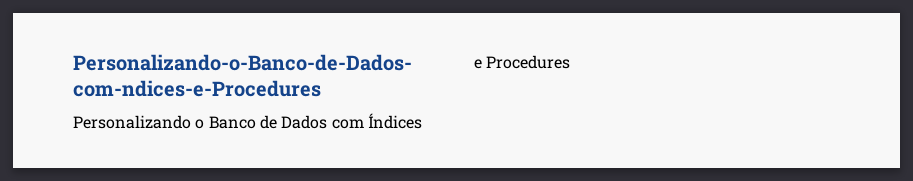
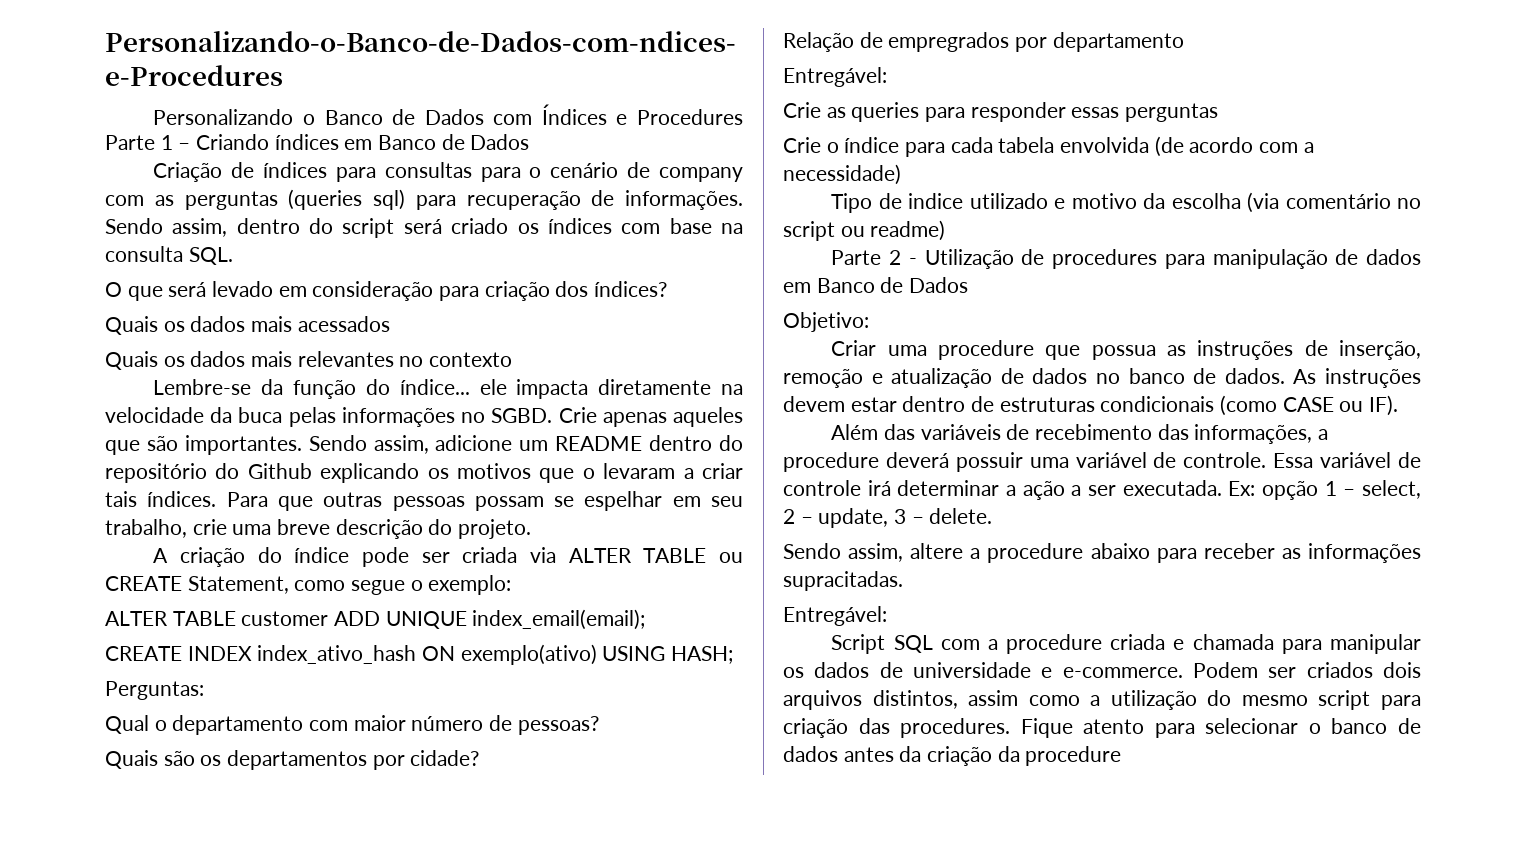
- Personalizando o Banco de Dados com Índices e Procedures
+ Personalizando o Banco de Dados com Índices e Procedures Parte 1 – Criando índices em Banco de Dados
+ Criação de índices para consultas para o cenário de company com as perguntas (queries sql) para recuperação de informações. Sendo assim, dentro do script será criado os índices com base na consulta SQL.
+ O que será levado em consideração para criação dos índices?
+ Quais os dados mais acessados
+ Quais os dados mais relevantes no contexto
+ Lembre-se da função do índice... ele impacta diretamente na velocidade da buca pelas informações no SGBD. Crie apenas aqueles que são importantes. Sendo assim, adicione um README dentro do repositório do Github explicando os motivos que o levaram a criar tais índices. Para que outras pessoas possam se espelhar em seu trabalho, crie uma breve descrição do projeto.
+ A criação do índice pode ser criada via ALTER TABLE ou CREATE Statement, como segue o exemplo:
+ ALTER TABLE customer ADD UNIQUE index_email(email);
+ CREATE INDEX index_ativo_hash ON exemplo(ativo) USING HASH;
+ Perguntas:
+ Qual o departamento com maior número de pessoas?
+ Quais são os departamentos por cidade?
+ Relação de empregrados por departamento
+ Entregável:
+ Crie as queries para responder essas perguntas
+ Crie o índice para cada tabela envolvida (de acordo com a necessidade)
+ Tipo de indice utilizado e motivo da escolha (via comentário no script ou readme)
+ Parte 2 - Utilização de procedures para manipulação de dados em Banco de Dados
+ Objetivo:
+ Criar uma procedure que possua as instruções de inserção, remoção e atualização de dados no banco de dados. As instruções devem estar dentro de estruturas condicionais (como CASE ou IF).
+ Além das variáveis de recebimento das informações, a procedure deverá possuir uma variável de controle. Essa variável de controle irá determinar a ação a ser executada. Ex: opção 1 – select, 2 – update, 3 – delete.
+ Sendo assim, altere a procedure abaixo para receber as informações supracitadas.
+ Entregável:
+ Script SQL com a procedure criada e chamada para manipular os dados de universidade e e-commerce. Podem ser criados dois arquivos distintos, assim como a utilização do mesmo script para criação das procedures. Fique atento para selecionar o banco de dados antes da criação da procedure

